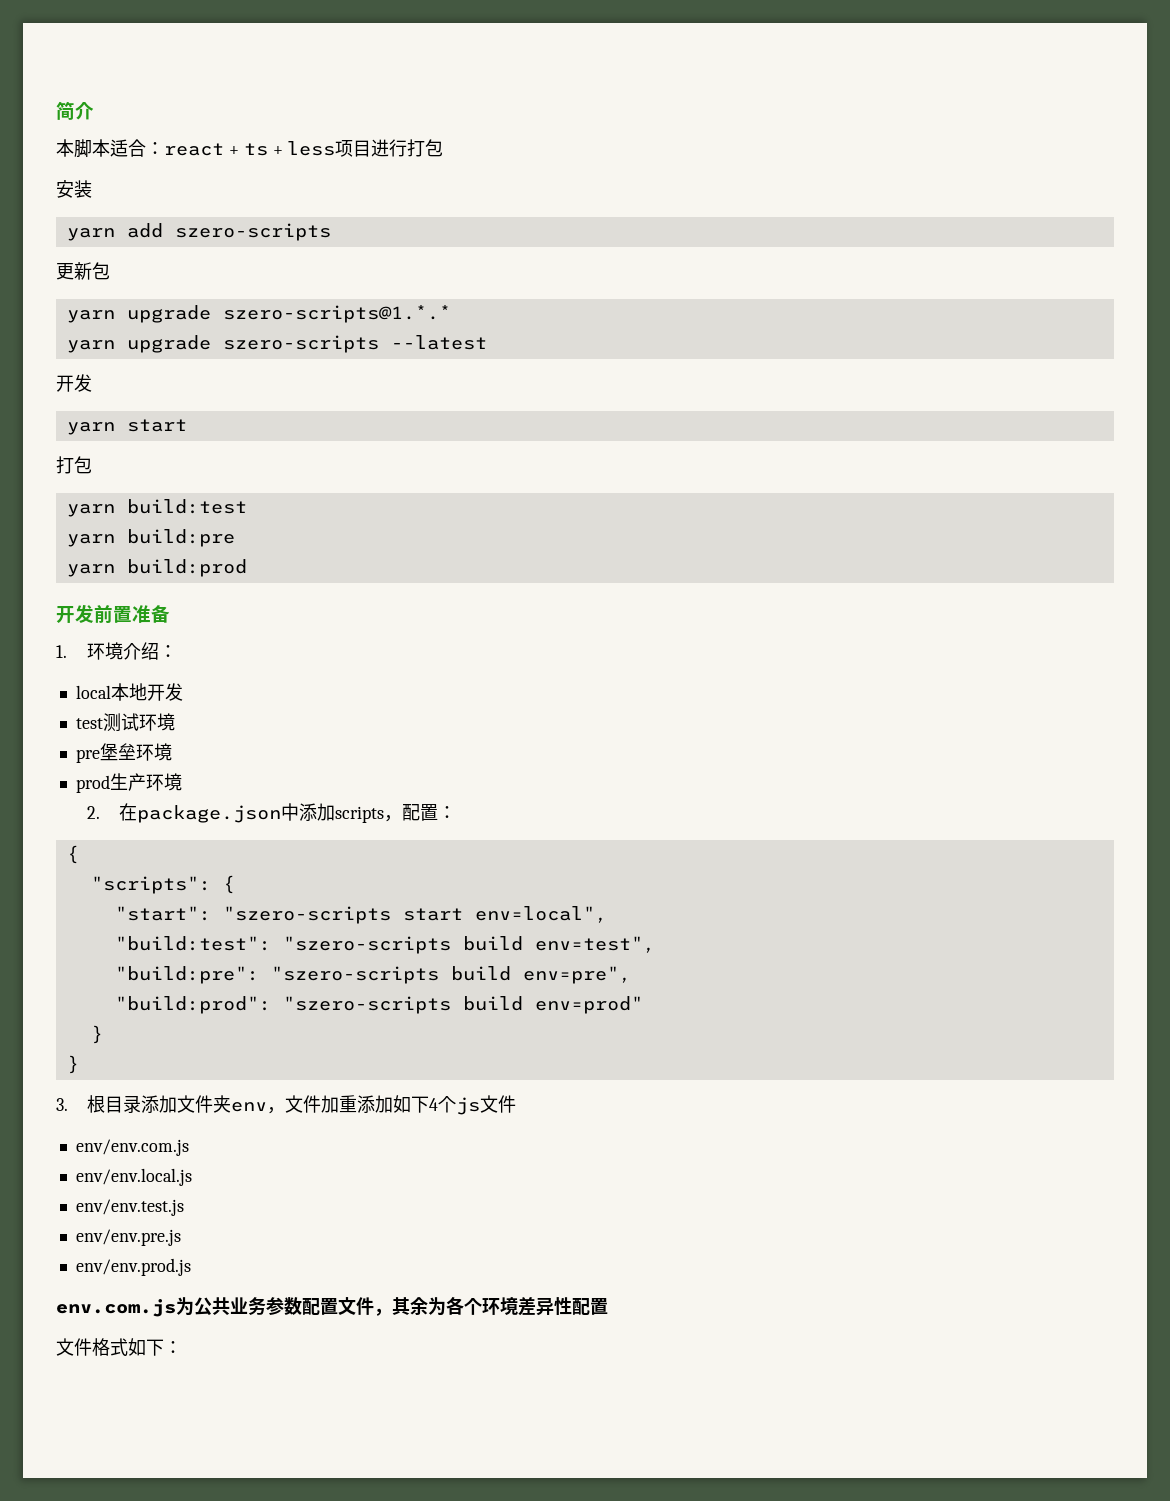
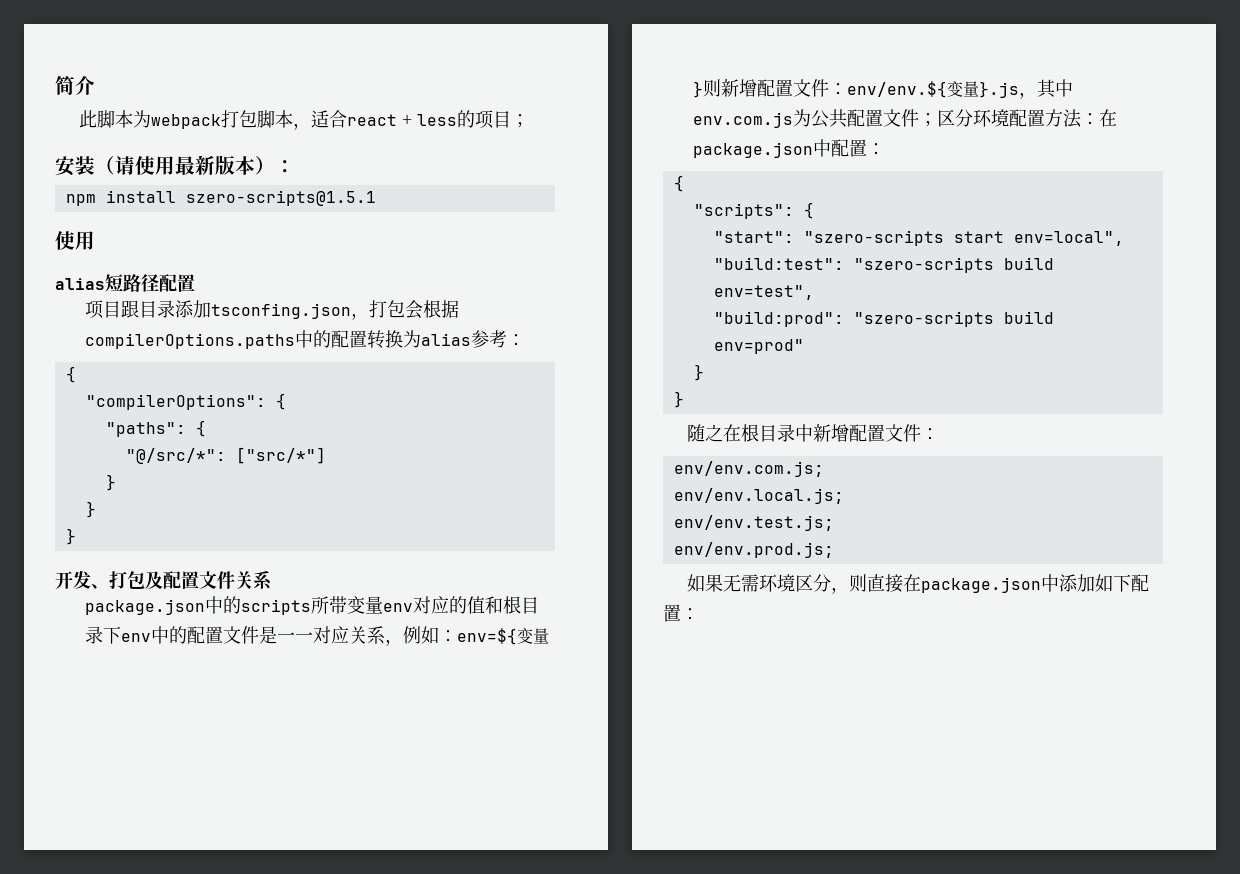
- 本脚本适合：react + ts + less项目进行打包
- 安装
- yarn add szero-scripts
- 更新包
- yarn upgrade szero-scripts@1.*.*
- yarn upgrade szero-scripts --latest
- 开发
- yarn start
- 打包
- yarn build:test
- yarn build:pre
- yarn build:prod
- 开发前置准备
- 1.环境介绍：
- local本地开发
- test测试环境
- pre堡垒环境
- prod生产环境
- 2.在package.json中添加scripts，配置：
+ 此脚本为webpack打包脚本，适合react + less的项目；
+ 安装（请使用最新版本）：
+ npm install szero-scripts@1.5.1
+ 使用
+ alias短路径配置
+ 项目跟目录添加tsconfing.json，打包会根据compilerOptions.paths中的配置转换为alias参考：
+ {
+ "compilerOptions": {
+ "paths": {
+ "@/src/*": ["src/*"]
+ }
+ }
+ }
+ 开发、打包及配置文件关系
+ package.json中的scripts所带变量env对应的值和根目录下env中的配置文件是一一对应关系，例如：env=${变量}则新增配置文件：env/env.${变量}.js，其中env.com.js为公共配置文件；区分环境配置方法：在package.json中配置：
- "build:pre": "szero-scripts build env=pre",
- 3.根目录添加文件夹env，文件加重添加如下4个js文件
- env/env.com.js
- env/env.local.js
- env/env.test.js
- env/env.pre.js
- env/env.prod.js
- env.com.js为公共业务参数配置文件，其余为各个环境差异性配置
- 文件格式如下：
+ 随之在根目录中新增配置文件：
+ env/env.com.js;
+ env/env.local.js;
+ env/env.test.js;
+ env/env.prod.js;
+ 如果无需环境区分，则直接在package.json中添加如下配置：

